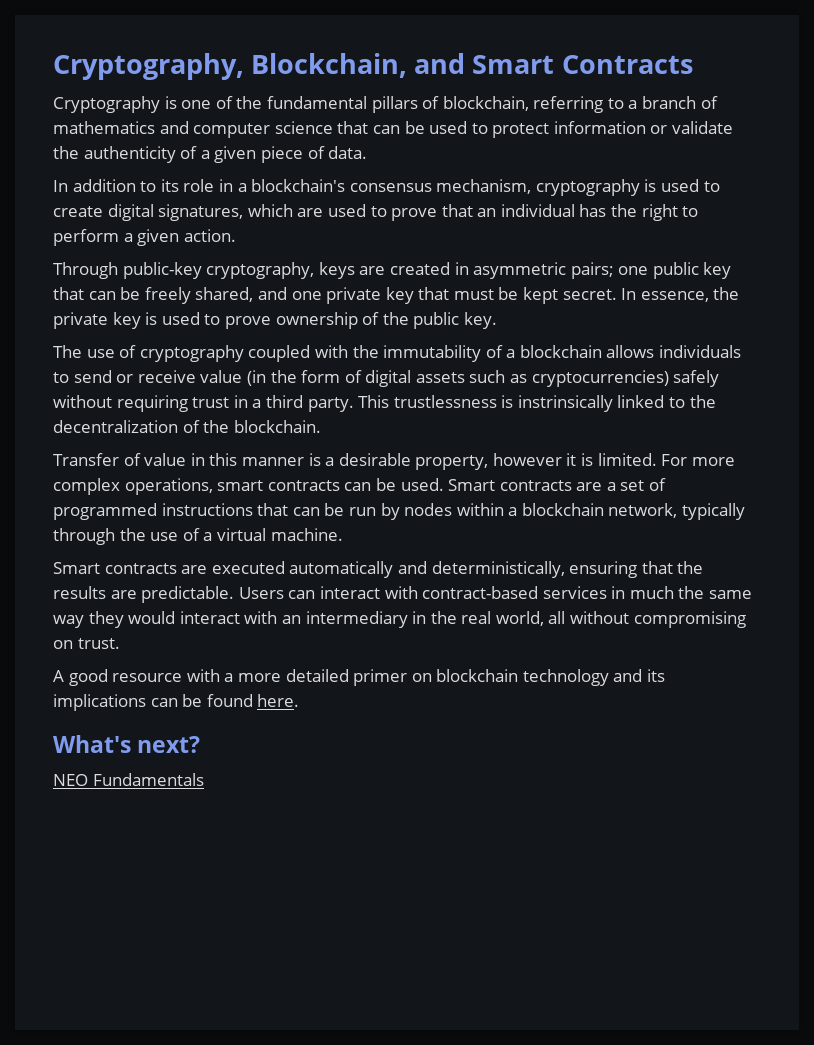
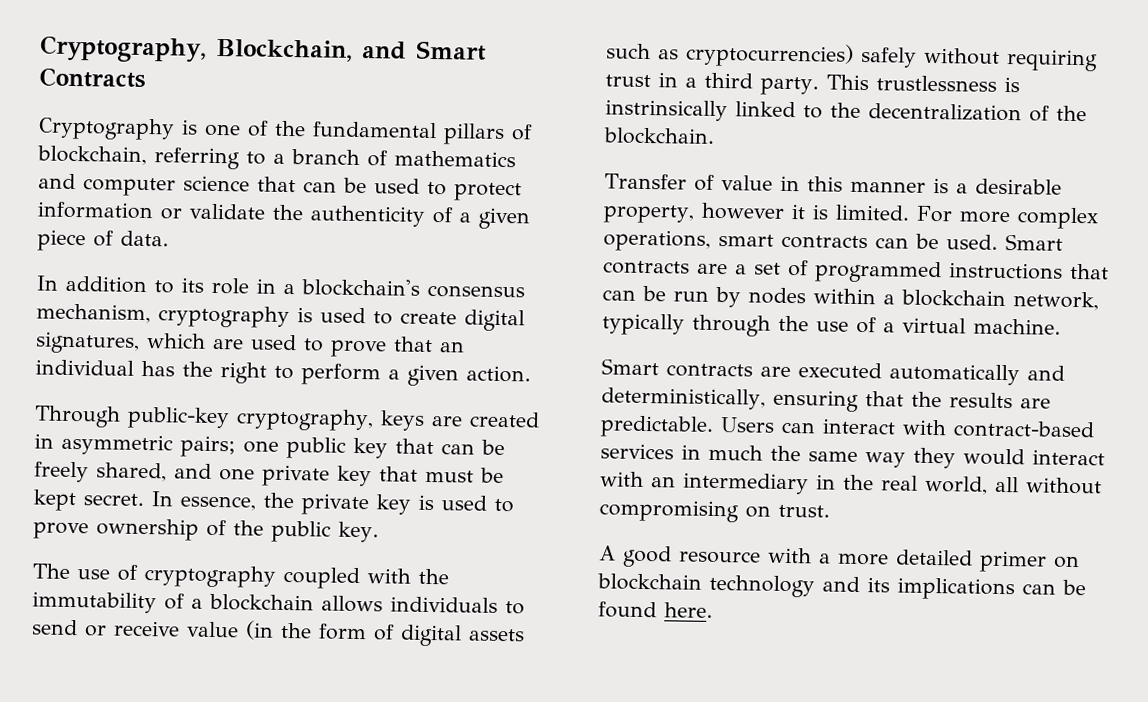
- What's next?
- NEO Fundamentals

